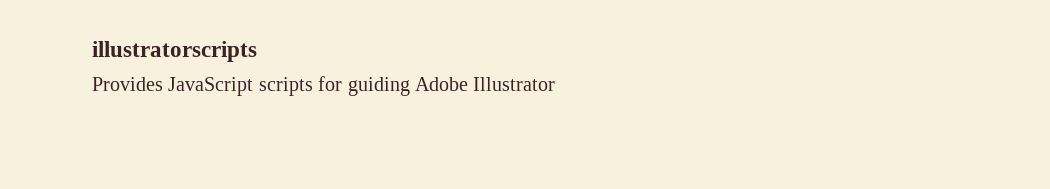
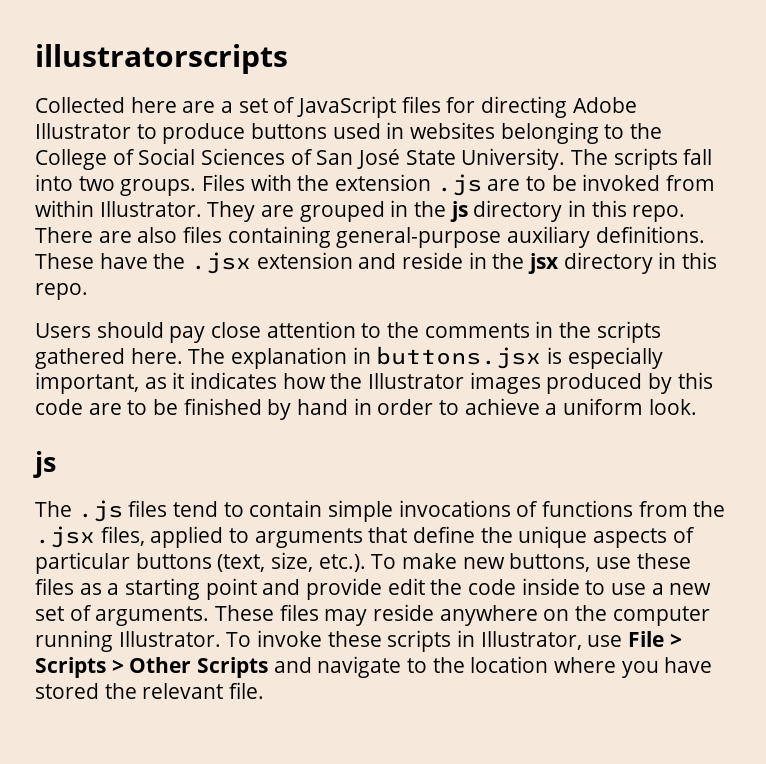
- Provides JavaScript scripts for guiding Adobe Illustrator
+ Collected here are a set of JavaScript files for directing Adobe Illustrator to produce buttons used in websites belonging to the College of Social Sciences of San José State University. The scripts fall into two groups. Files with the extension .js are to be invoked from within Illustrator. They are grouped in the js directory in this repo. There are also files containing general-purpose auxiliary definitions. These have the .jsx extension and reside in the jsx directory in this repo.
+ Users should pay close attention to the comments in the scripts gathered here. The explanation in buttons.jsx is especially important, as it indicates how the Illustrator images produced by this code are to be finished by hand in order to achieve a uniform look.
+ js
+ The .js files tend to contain simple invocations of functions from the .jsx files, applied to arguments that define the unique aspects of particular buttons (text, size, etc.). To make new buttons, use these files as a starting point and provide edit the code inside to use a new set of arguments. These files may reside anywhere on the computer running Illustrator. To invoke these scripts in Illustrator, use File > Scripts > Other Scripts and navigate to the location where you have stored the relevant file.

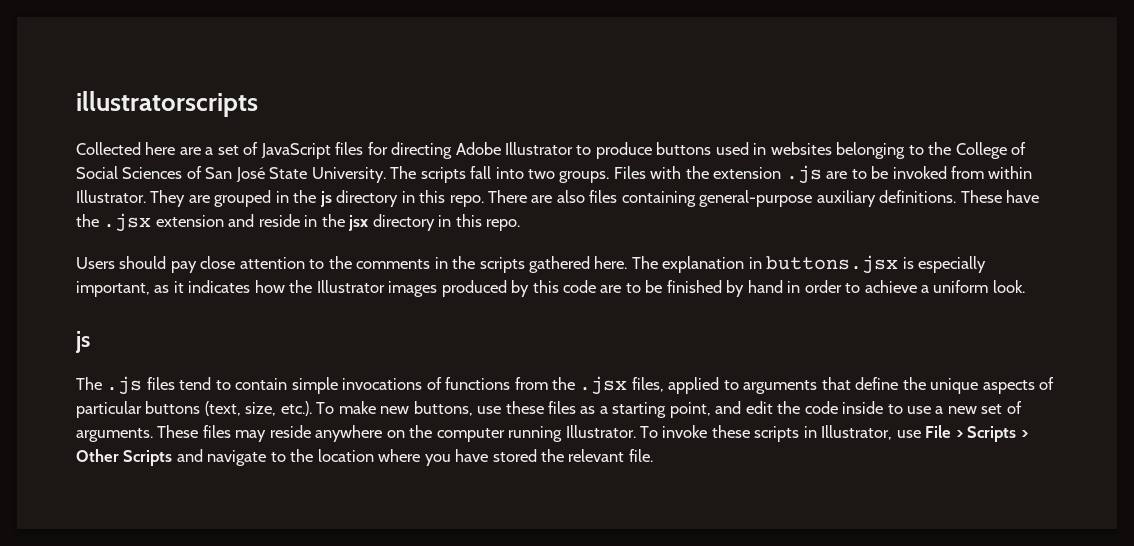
- The .js files tend to contain simple invocations of functions from the .jsx files, applied to arguments that define the unique aspects of particular buttons (text, size, etc.). To make new buttons, use these files as a starting point and provide edit the code inside to use a new set of arguments.
+ The .js files tend to contain simple invocations of functions from the .jsx files, applied to arguments that define the unique aspects of particular buttons (text, size, etc.). To make new buttons, use these files as a starting point, and edit the code inside to use a new set of arguments.

